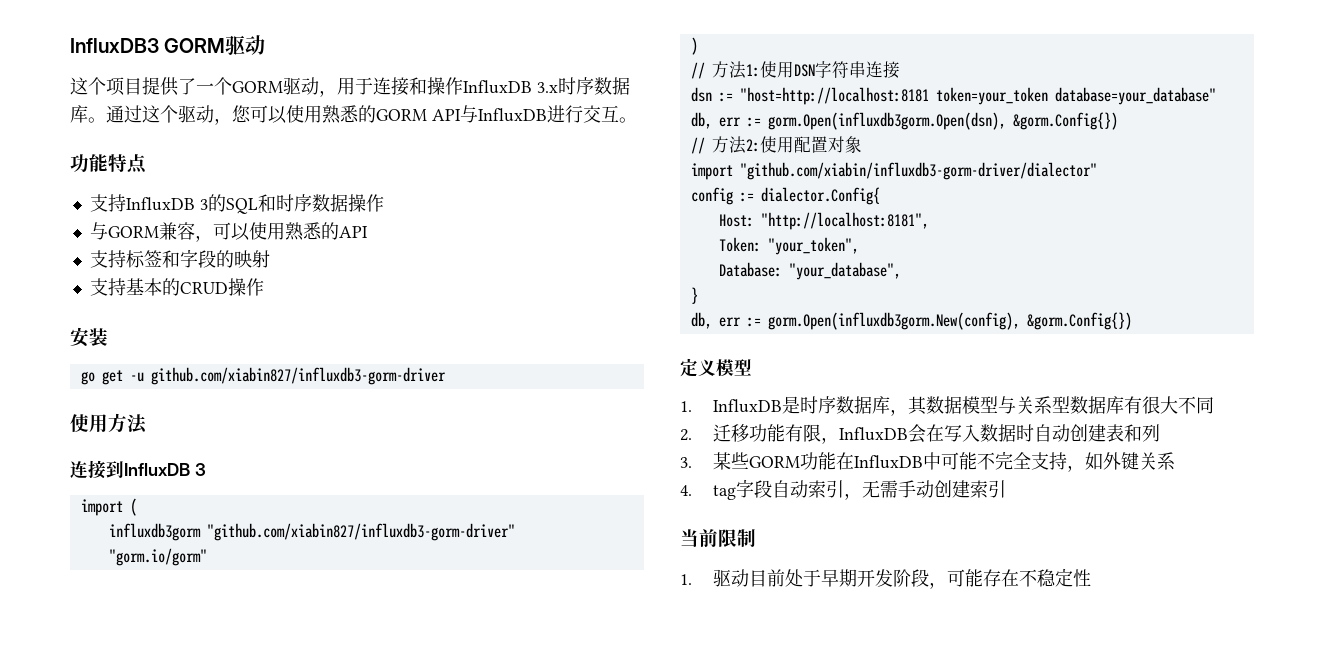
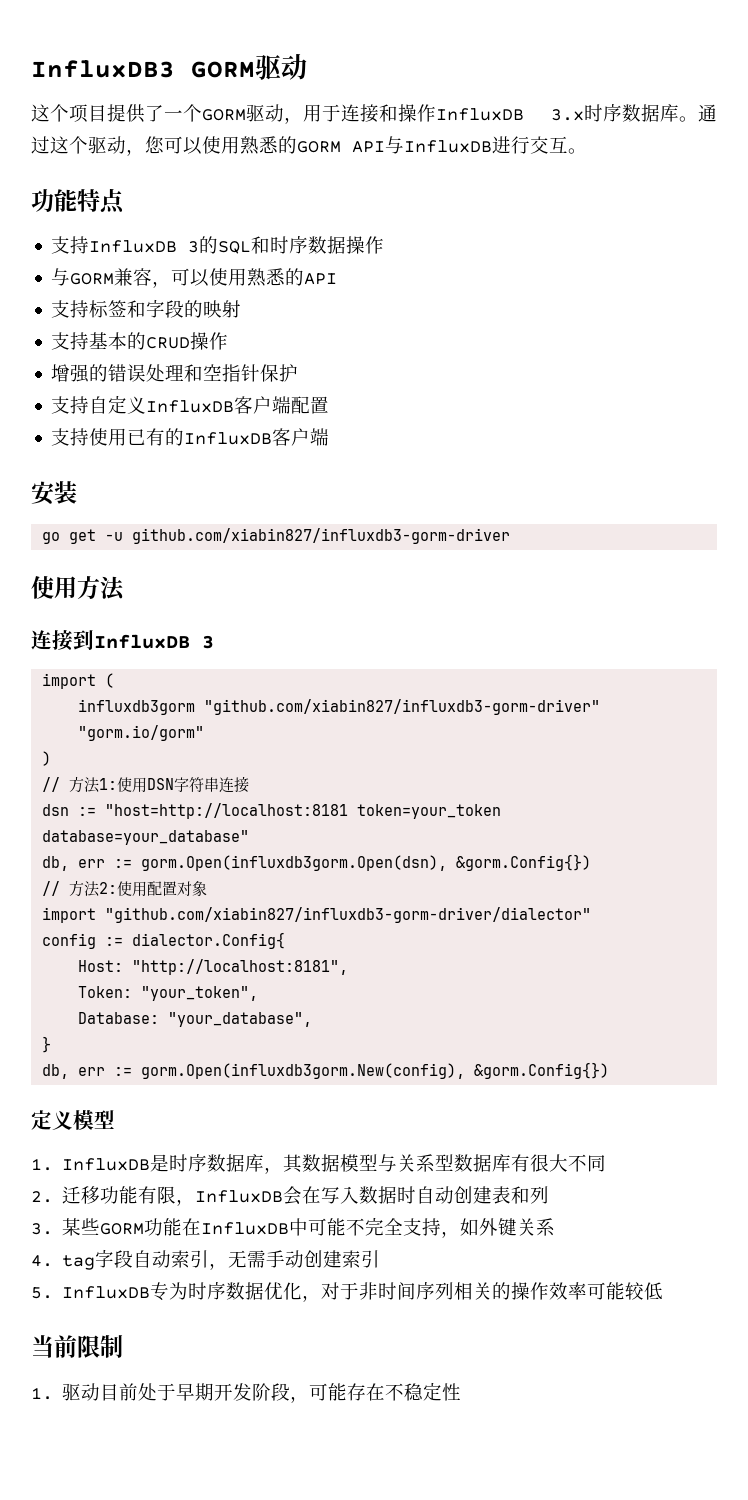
+ 增强的错误处理和空指针保护
+ 支持自定义InfluxDB客户端配置
+ 支持使用已有的InfluxDB客户端
- import "github.com/xiabin/influxdb3-gorm-driver/dialector"
+ import "github.com/xiabin827/influxdb3-gorm-driver/dialector"
+ 5. InfluxDB专为时序数据优化，对于非时间序列相关的操作效率可能较低

